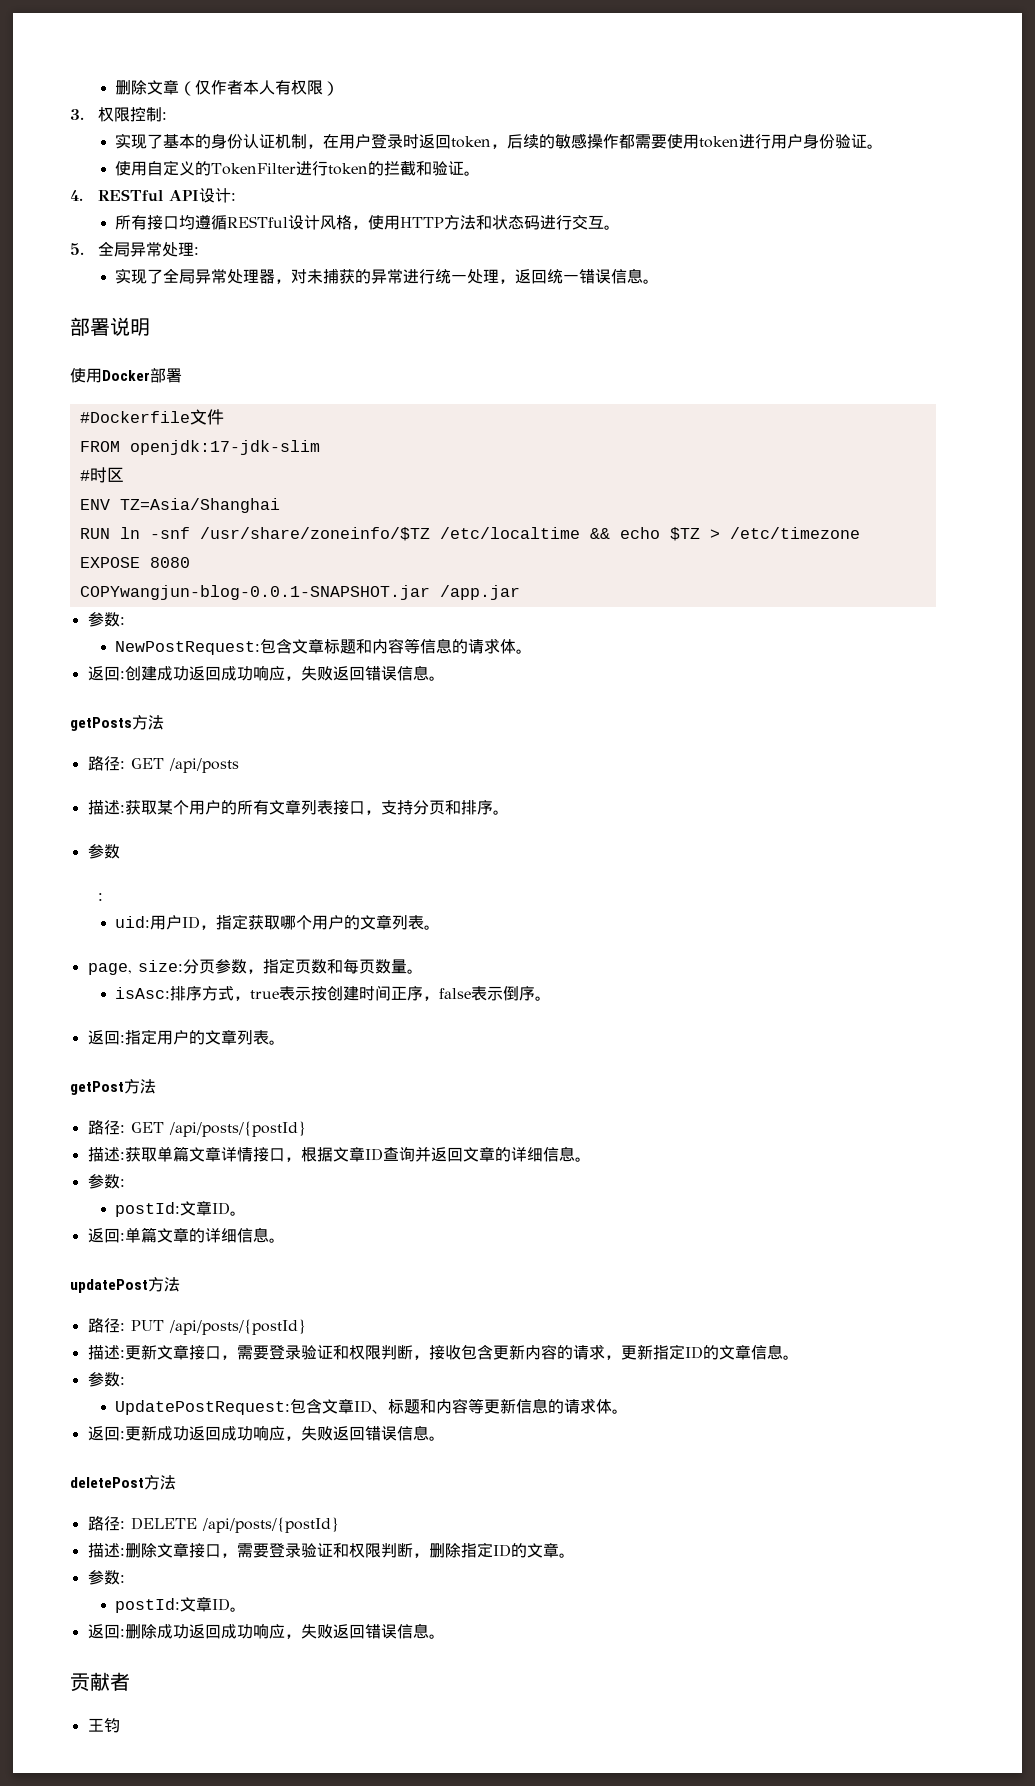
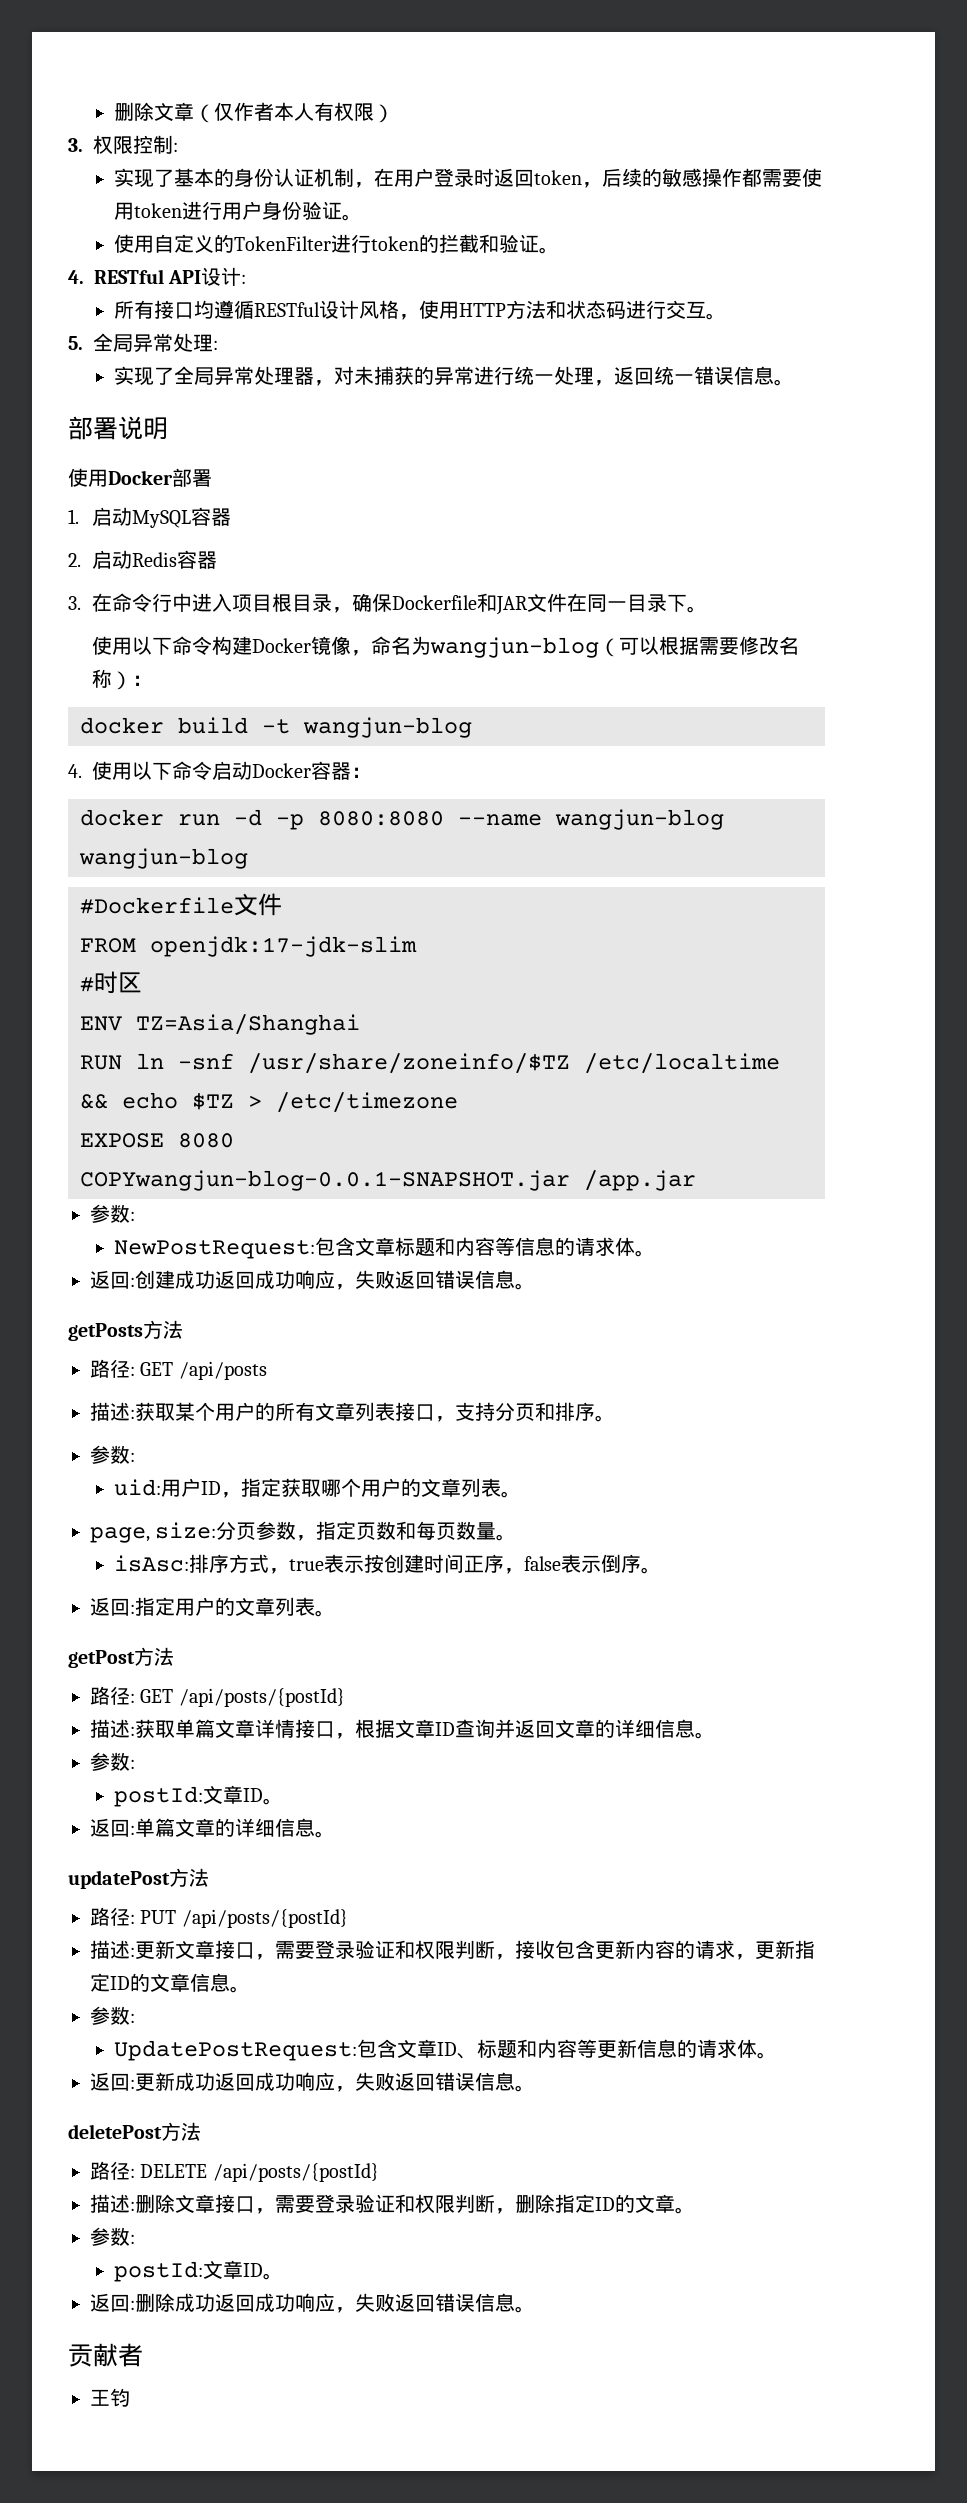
+ 1.启动MySQL容器
+ 2.启动Redis容器
+ 3.在命令行中进入项目根目录，确保Dockerfile和JAR文件在同一目录下。
+ 使用以下命令构建Docker镜像，命名为wangjun-blog（可以根据需要修改名称）：
+ docker build -t wangjun-blog
+ 4.使用以下命令启动Docker容器：
+ docker run -d -p 8080:8080 --name wangjun-blog wangjun-blog
  描述:获取某个用户的所有文章列表接口，支持分页和排序。
- 参数
- :
+ 参数:

